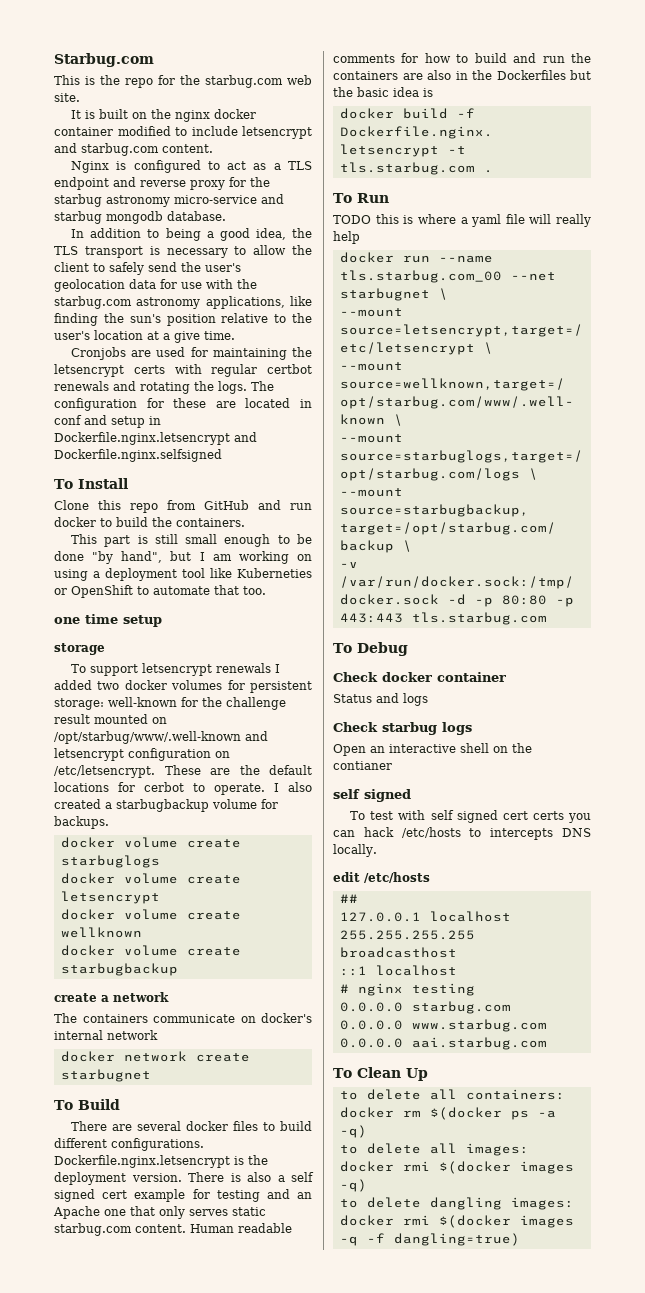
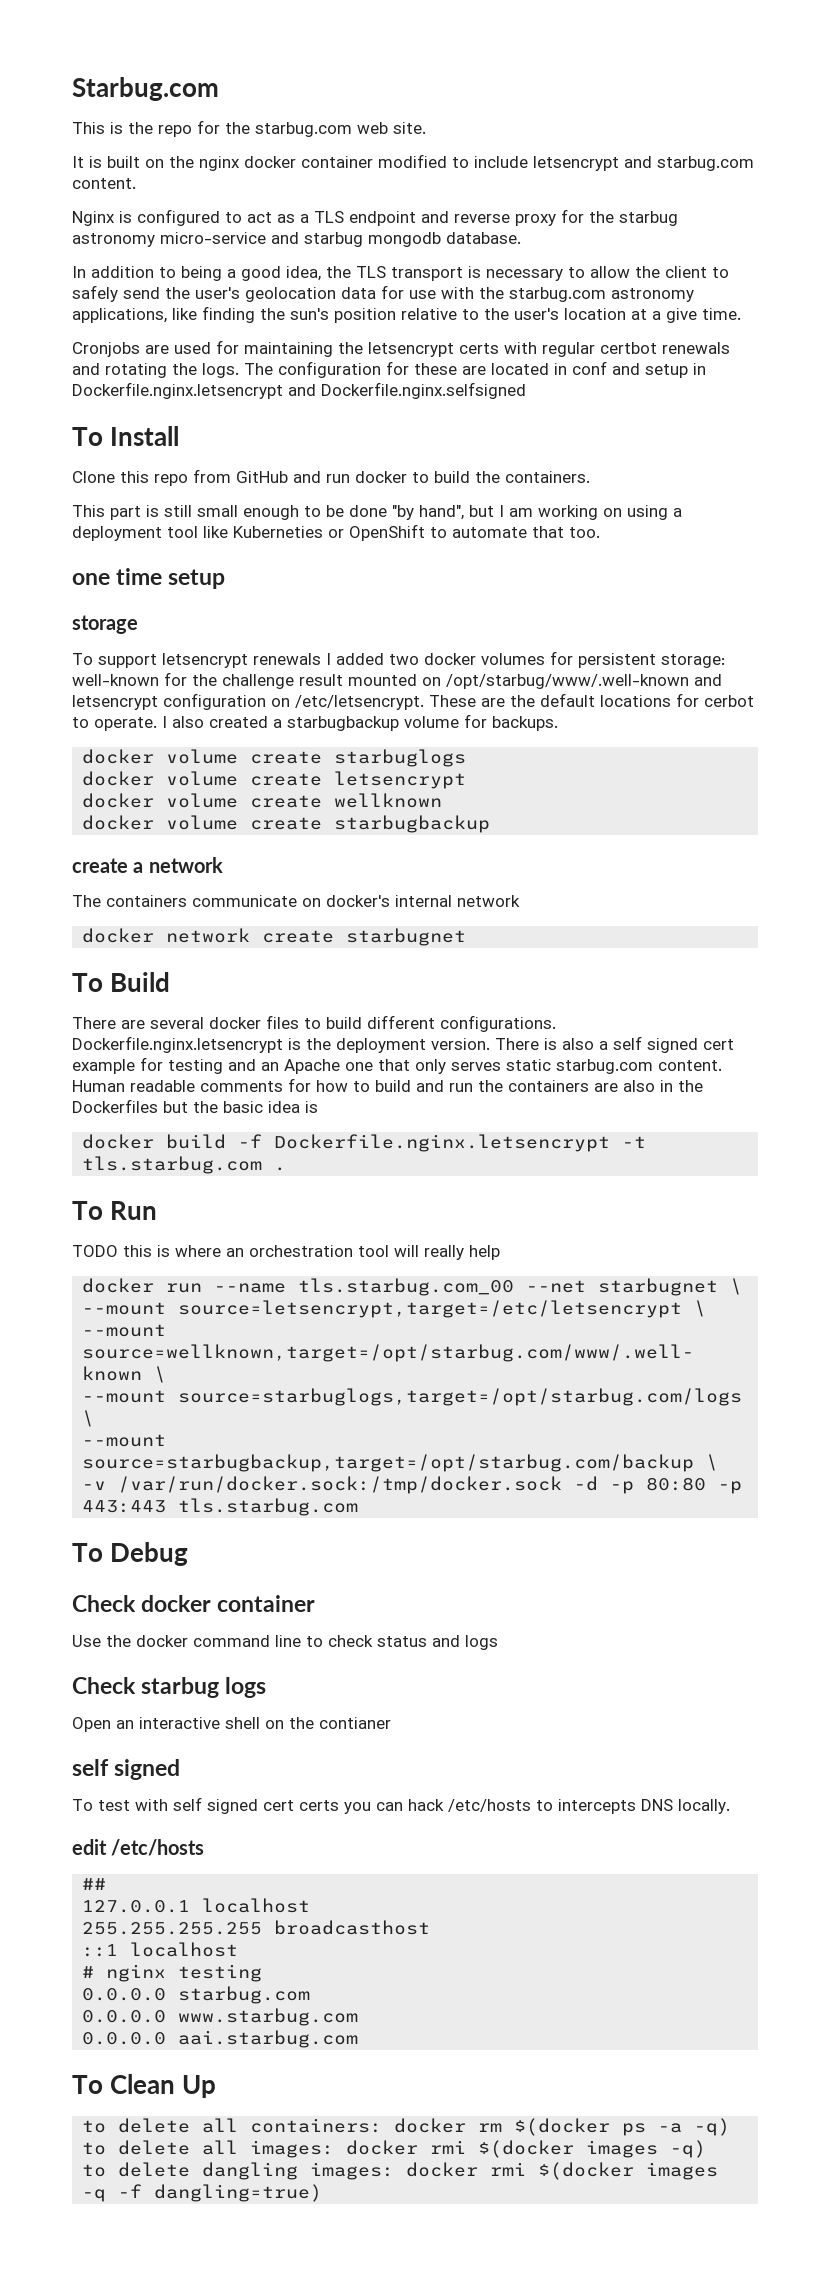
- TODO this is where a yaml file will really help
+ TODO this is where an orchestration tool will really help
- Status and logs
+ Use the docker command line to check status and logs

